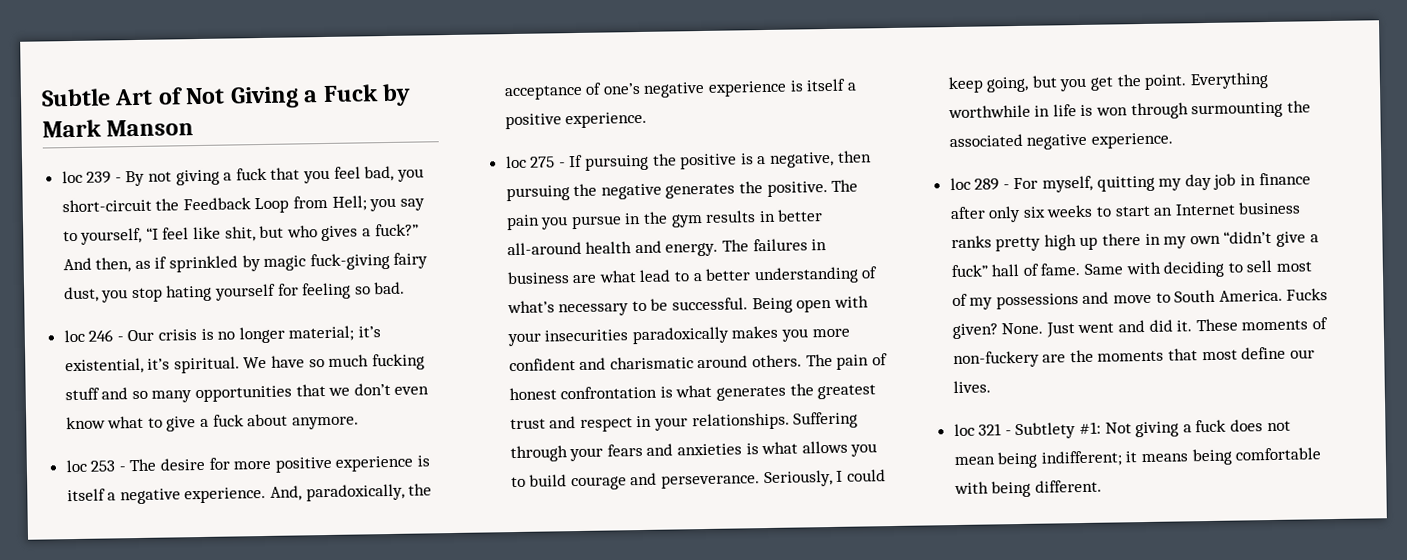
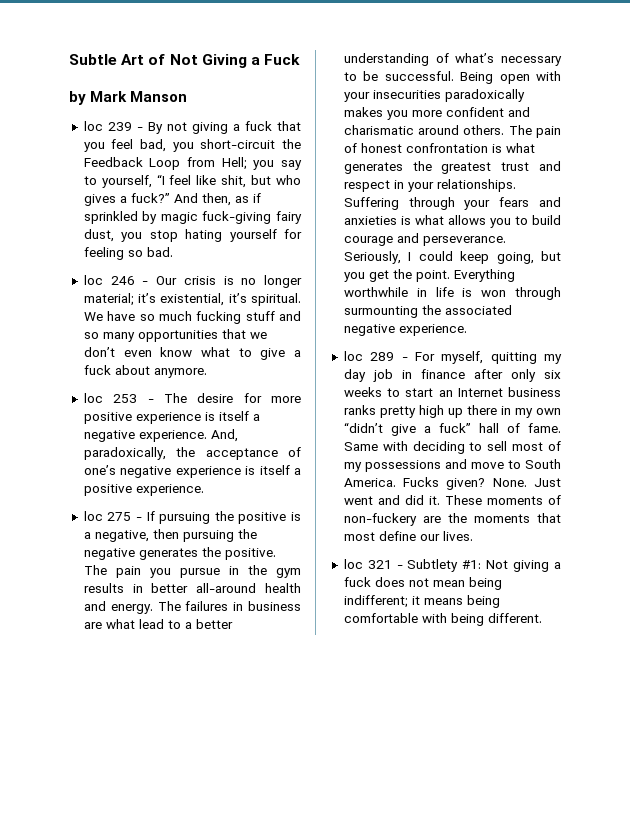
- Subtle Art of Not Giving a Fuck by Mark Manson
+ Subtle Art of Not Giving a Fuck
+ by Mark Manson

